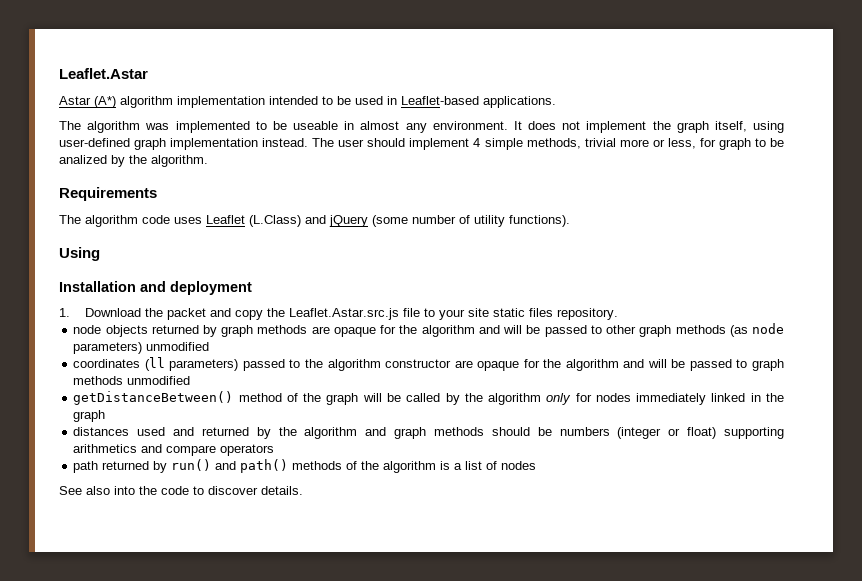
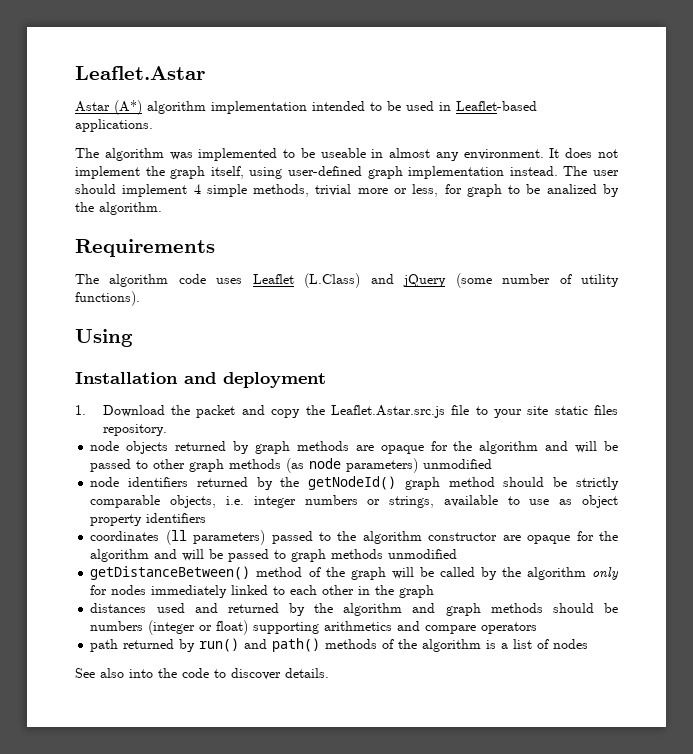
+ node identifiers returned by the getNodeId() graph method should be strictly comparable objects, i.e. integer numbers or strings, available to use as object property identifiers
- getDistanceBetween() method of the graph will be called by the algorithm only for nodes immediately linked in the graph
+ getDistanceBetween() method of the graph will be called by the algorithm only for nodes immediately linked to each other in the graph

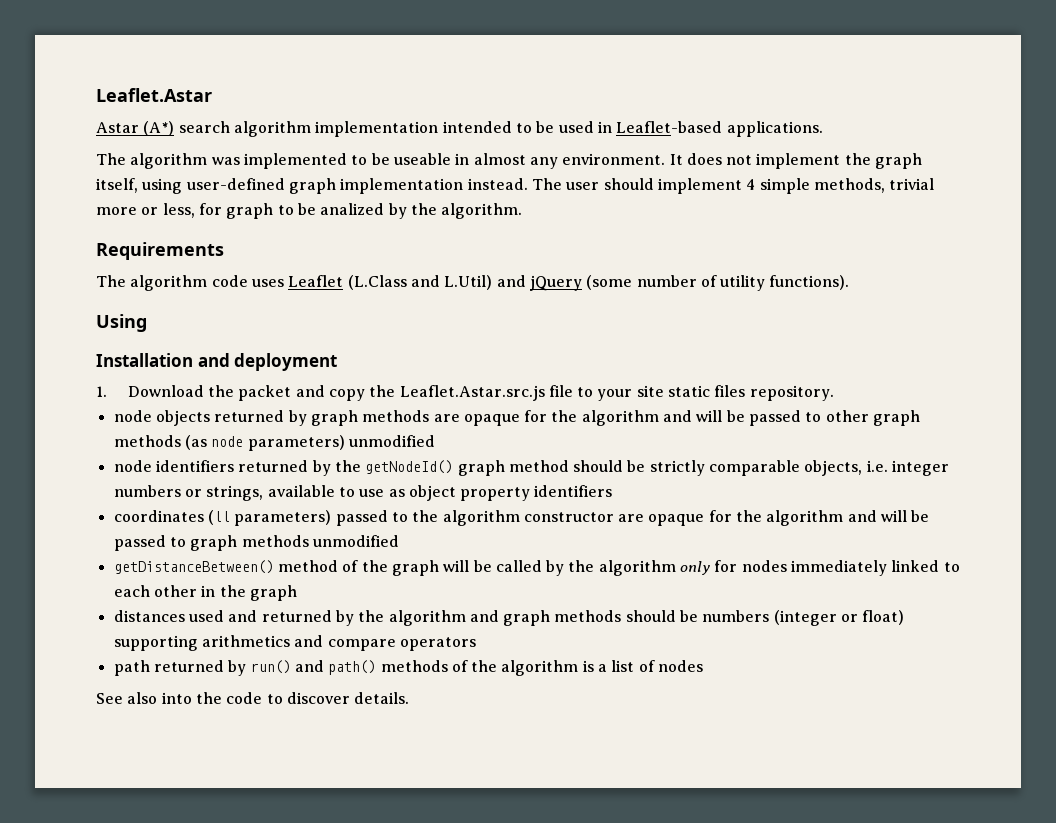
- Astar (A*) algorithm implementation intended to be used in Leaflet-based applications.
+ Astar (A*) search algorithm implementation intended to be used in Leaflet-based applications.
- The algorithm code uses Leaflet (L.Class) and jQuery (some number of utility functions).
+ The algorithm code uses Leaflet (L.Class and L.Util) and jQuery (some number of utility functions).

